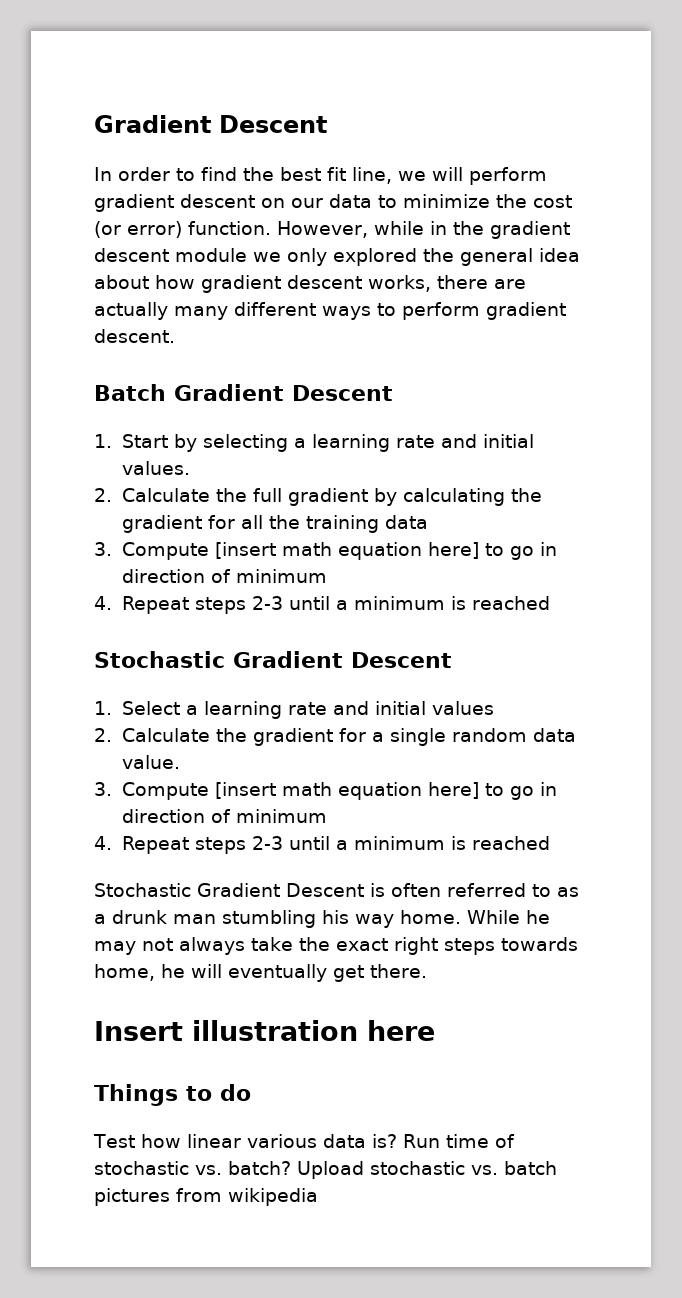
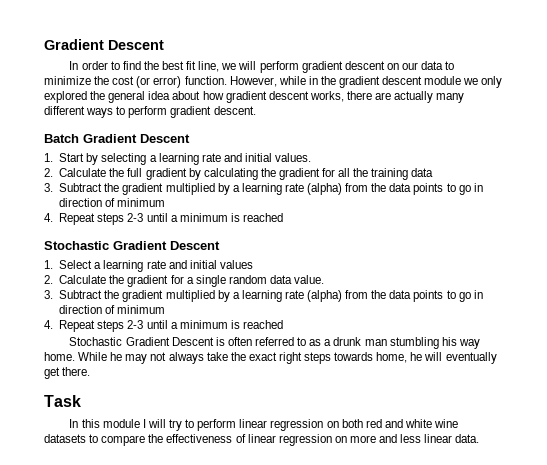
  2. Calculate the full gradient by calculating the gradient for all the training data
- 3. Compute [insert math equation here] to go in direction of minimum
+ 3. Subtract the gradient multiplied by a learning rate (alpha) from the data points to go in direction of minimum
  2. Calculate the gradient for a single random data value.
- 3. Compute [insert math equation here] to go in direction of minimum
+ 3. Subtract the gradient multiplied by a learning rate (alpha) from the data points to go in direction of minimum
- Insert illustration here
- Things to do
- Test how linear various data is? Run time of stochastic vs. batch? Upload stochastic vs. batch pictures from wikipedia
+ Task
+ In this module I will try to perform linear regression on both red and white wine datasets to compare the effectiveness of linear regression on more and less linear data.

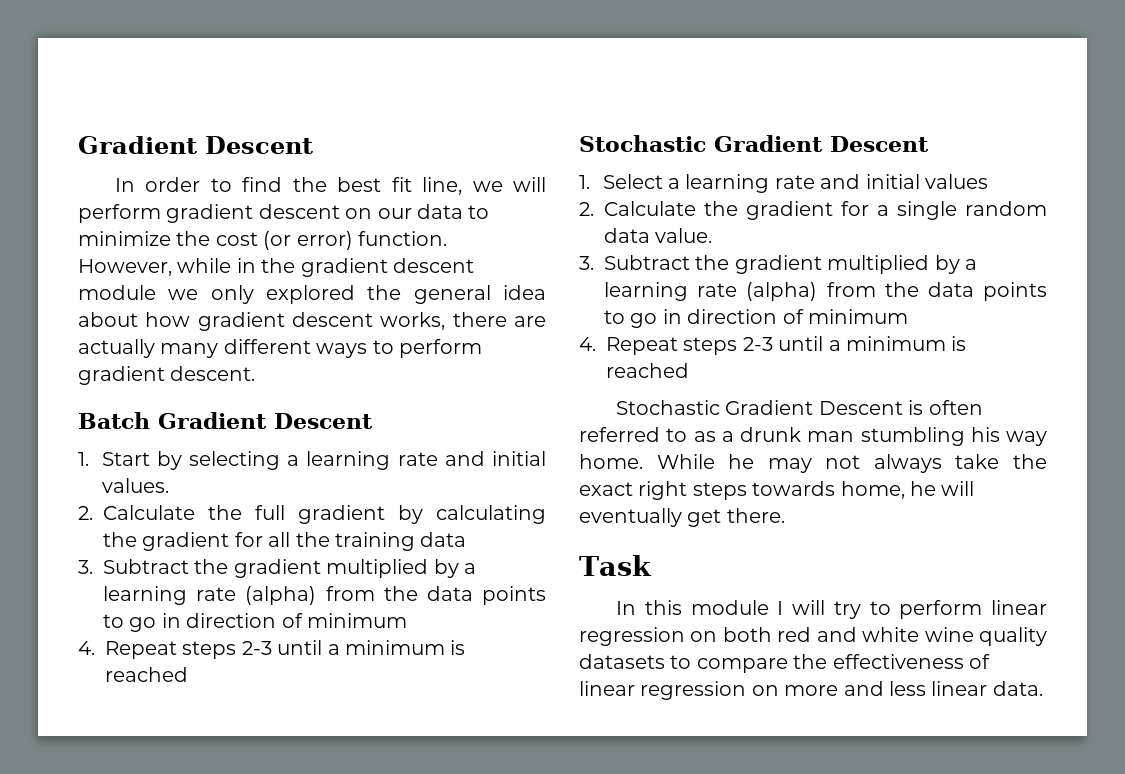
- In this module I will try to perform linear regression on both red and white wine datasets to compare the effectiveness of linear regression on more and less linear data.
+ In this module I will try to perform linear regression on both red and white wine quality datasets to compare the effectiveness of linear regression on more and less linear data.

